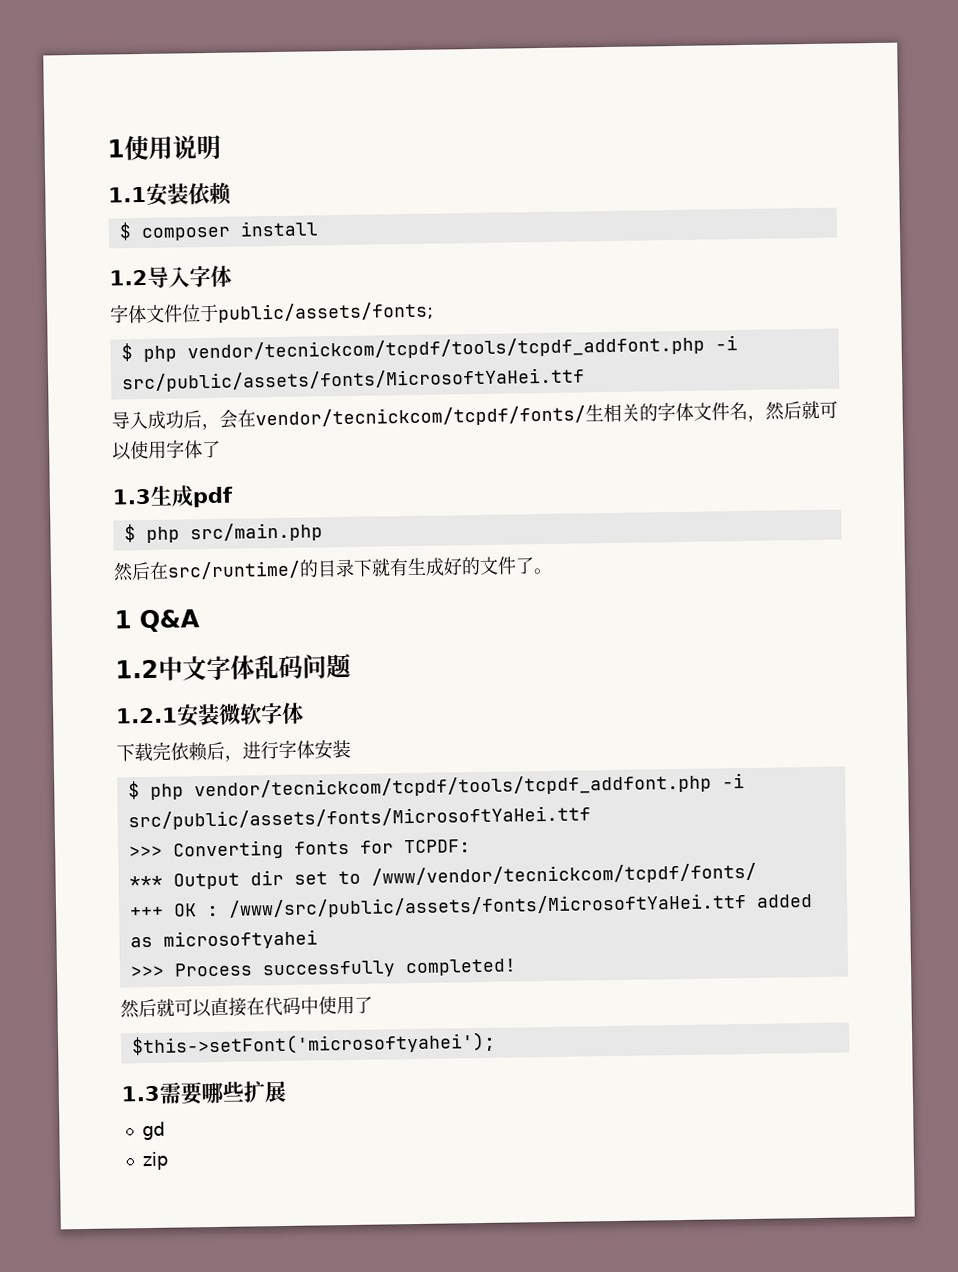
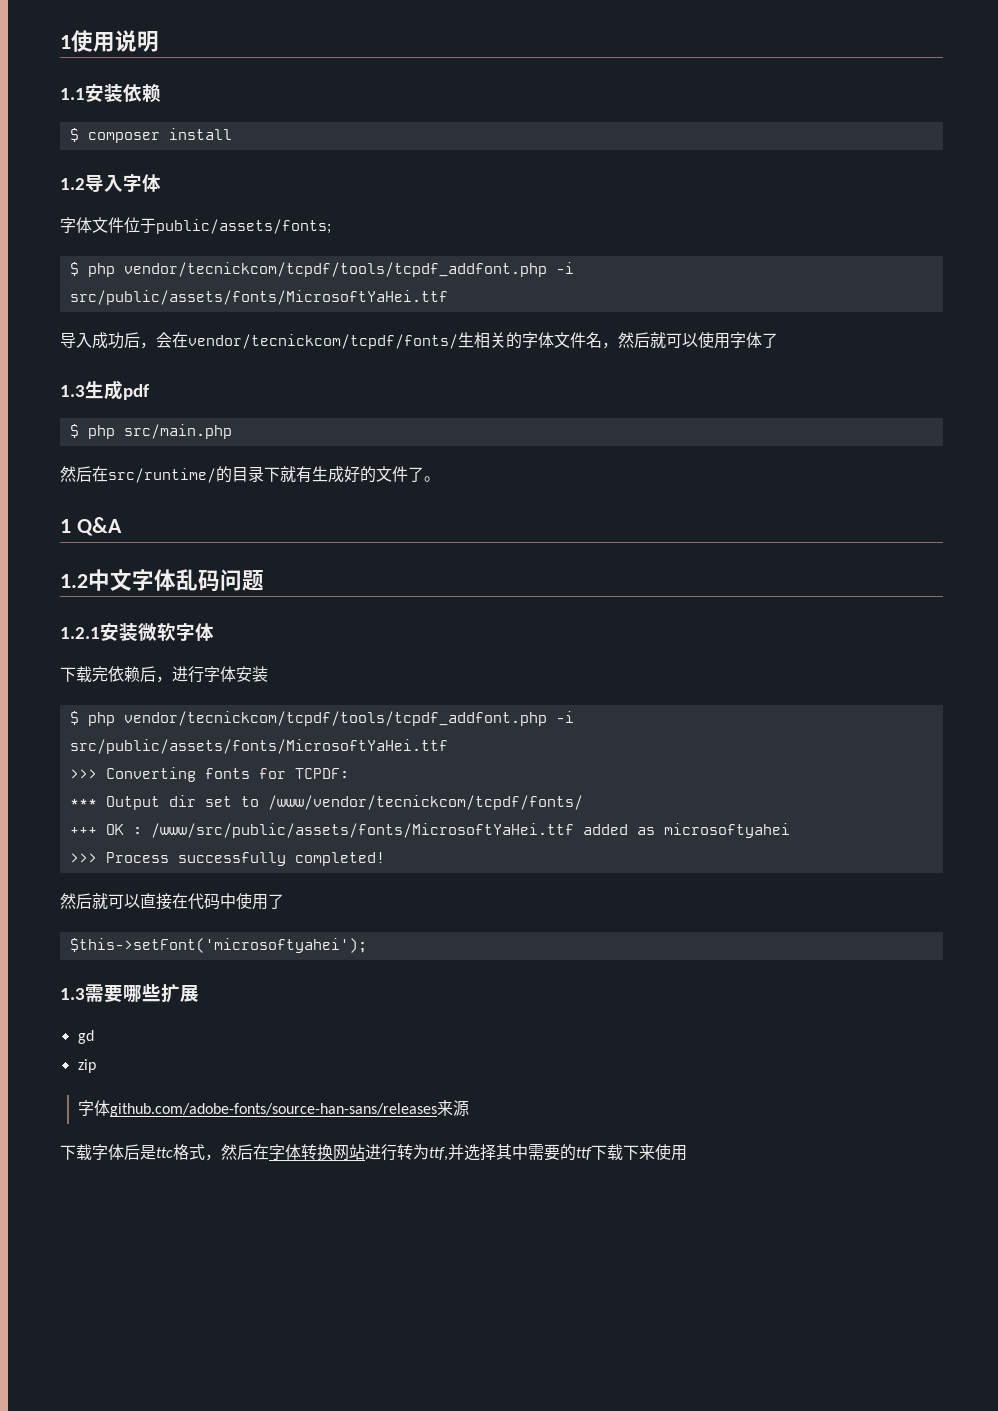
+ 字体github.com/adobe-fonts/source-han-sans/releases来源
+ 下载字体后是ttc格式，然后在字体转换网站进行转为ttf,并选择其中需要的ttf下载下来使用

